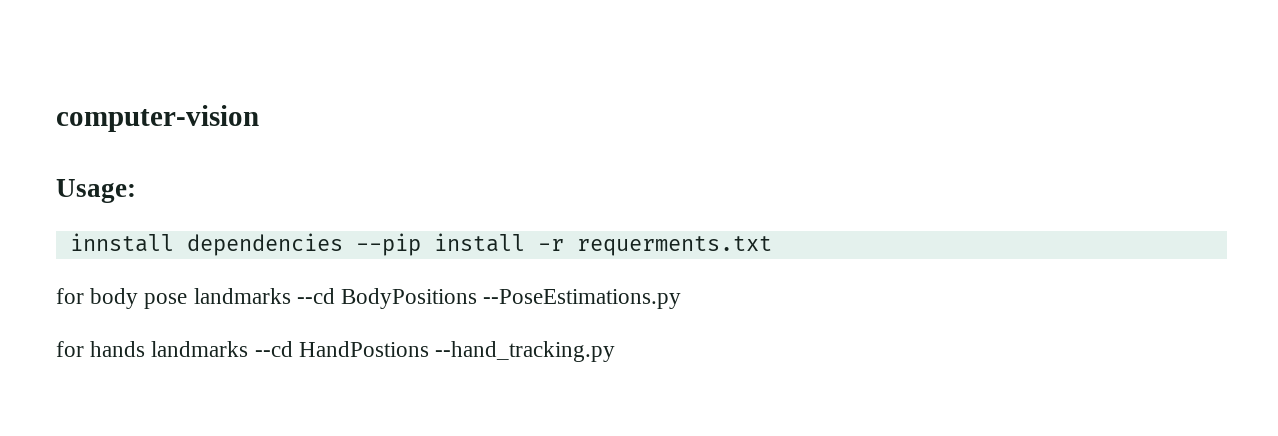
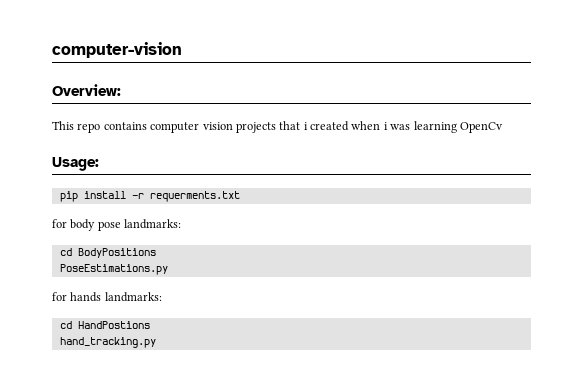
+ Overview:
+ This repo contains computer vision projects that i created when i was learning OpenCv
  Usage:
- innstall dependencies --pip install -r requerments.txt
+ pip install -r requerments.txt
- for body pose landmarks --cd BodyPositions --PoseEstimations.py
+ for body pose landmarks:
+ cd BodyPositions
+ PoseEstimations.py
- for hands landmarks --cd HandPostions --hand_tracking.py
+ for hands landmarks:
+ cd HandPostions
+ hand_tracking.py

